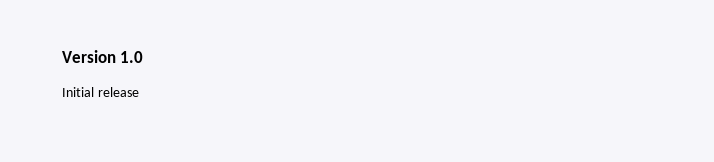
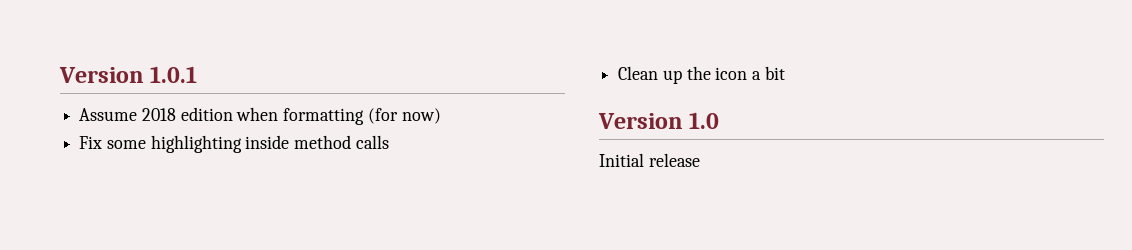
+ Version 1.0.1
+ Assume 2018 edition when formatting (for now)
+ Fix some highlighting inside method calls
+ Clean up the icon a bit

